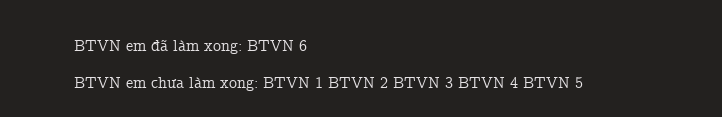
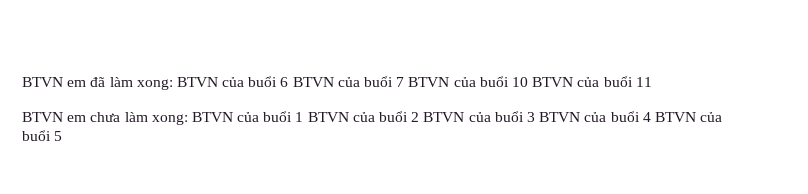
- BTVN em đã làm xong: BTVN 6
+ BTVN em đã làm xong: BTVN của buổi 6 BTVN của buổi 7 BTVN của buổi 10 BTVN của buổi 11
- BTVN em chưa làm xong: BTVN 1 BTVN 2 BTVN 3 BTVN 4 BTVN 5
+ BTVN em chưa làm xong: BTVN của buổi 1 BTVN của buổi 2 BTVN của buổi 3 BTVN của buổi 4 BTVN của buổi 5

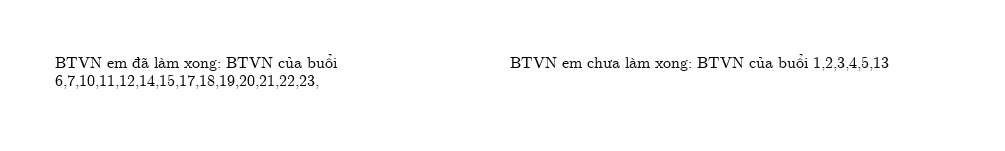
- BTVN em đã làm xong: BTVN của buổi 6 BTVN của buổi 7 BTVN của buổi 10 BTVN của buổi 11
+ BTVN em đã làm xong: BTVN của buổi 6,7,10,11,12,14,15,17,18,19,20,21,22,23,
- BTVN em chưa làm xong: BTVN của buổi 1 BTVN của buổi 2 BTVN của buổi 3 BTVN của buổi 4 BTVN của buổi 5
+ BTVN em chưa làm xong: BTVN của buổi 1,2,3,4,5,13

